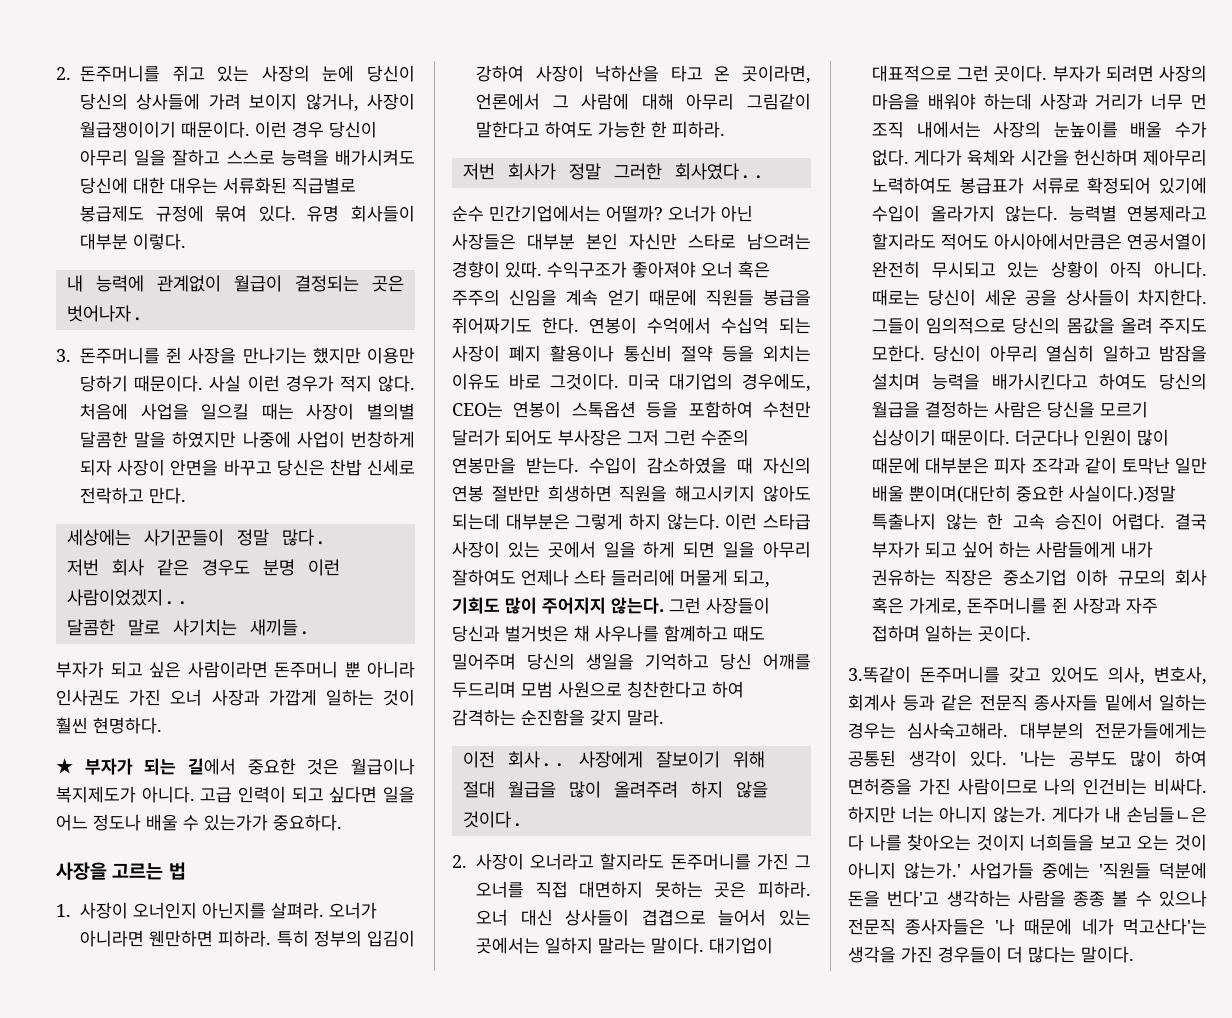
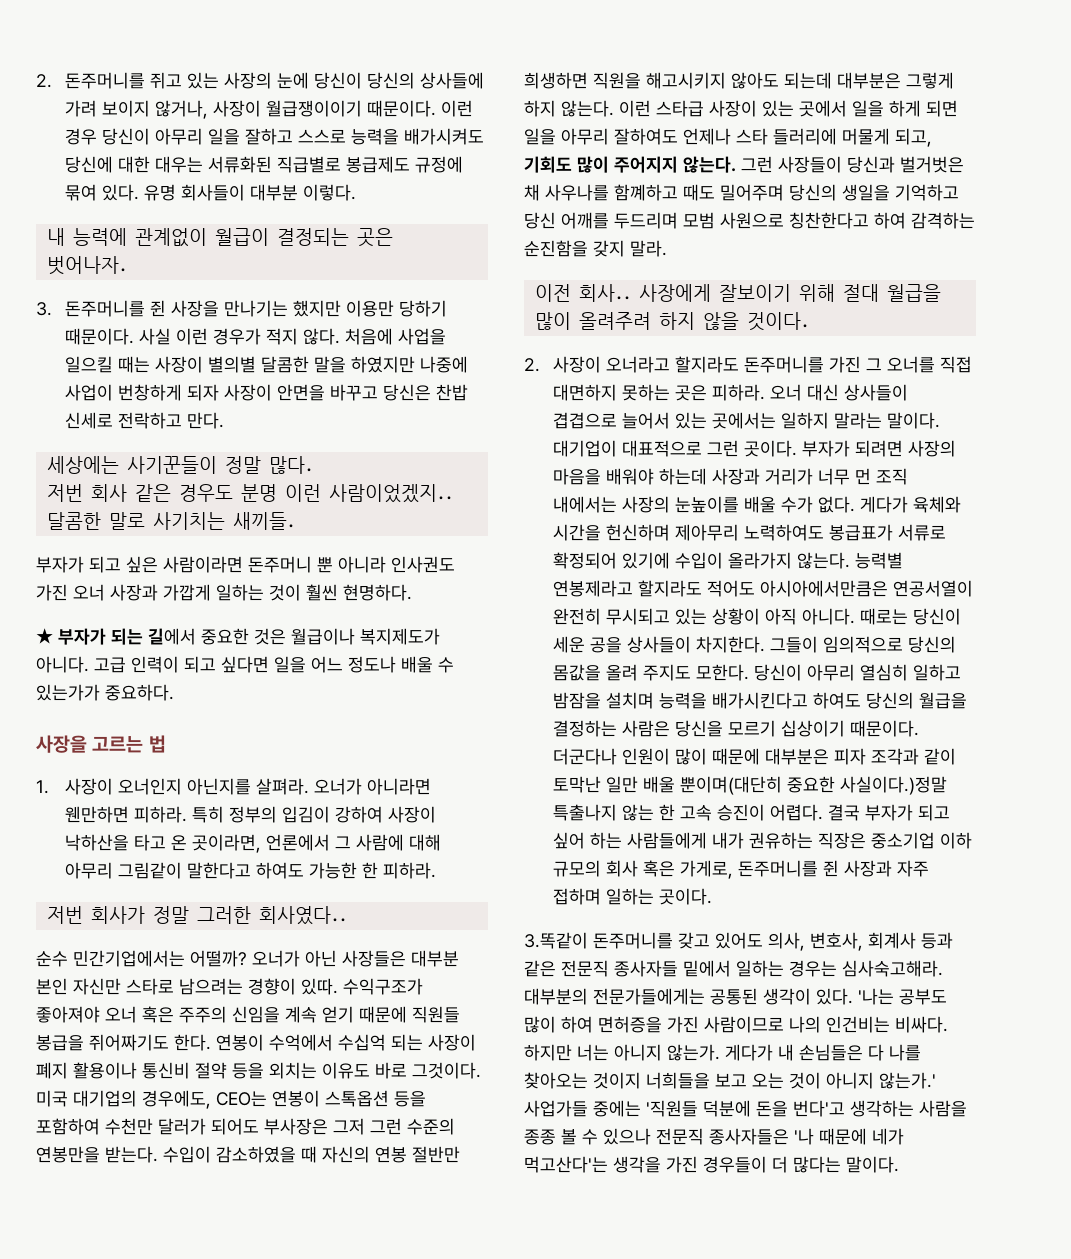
- 게다가 내 손님들ㄴ은 다 나를 찾아오는 것이지 너희들을 보고 오는 것이 아니지 않는가.'
+ 게다가 내 손님들은 다 나를 찾아오는 것이지 너희들을 보고 오는 것이 아니지 않는가.'

